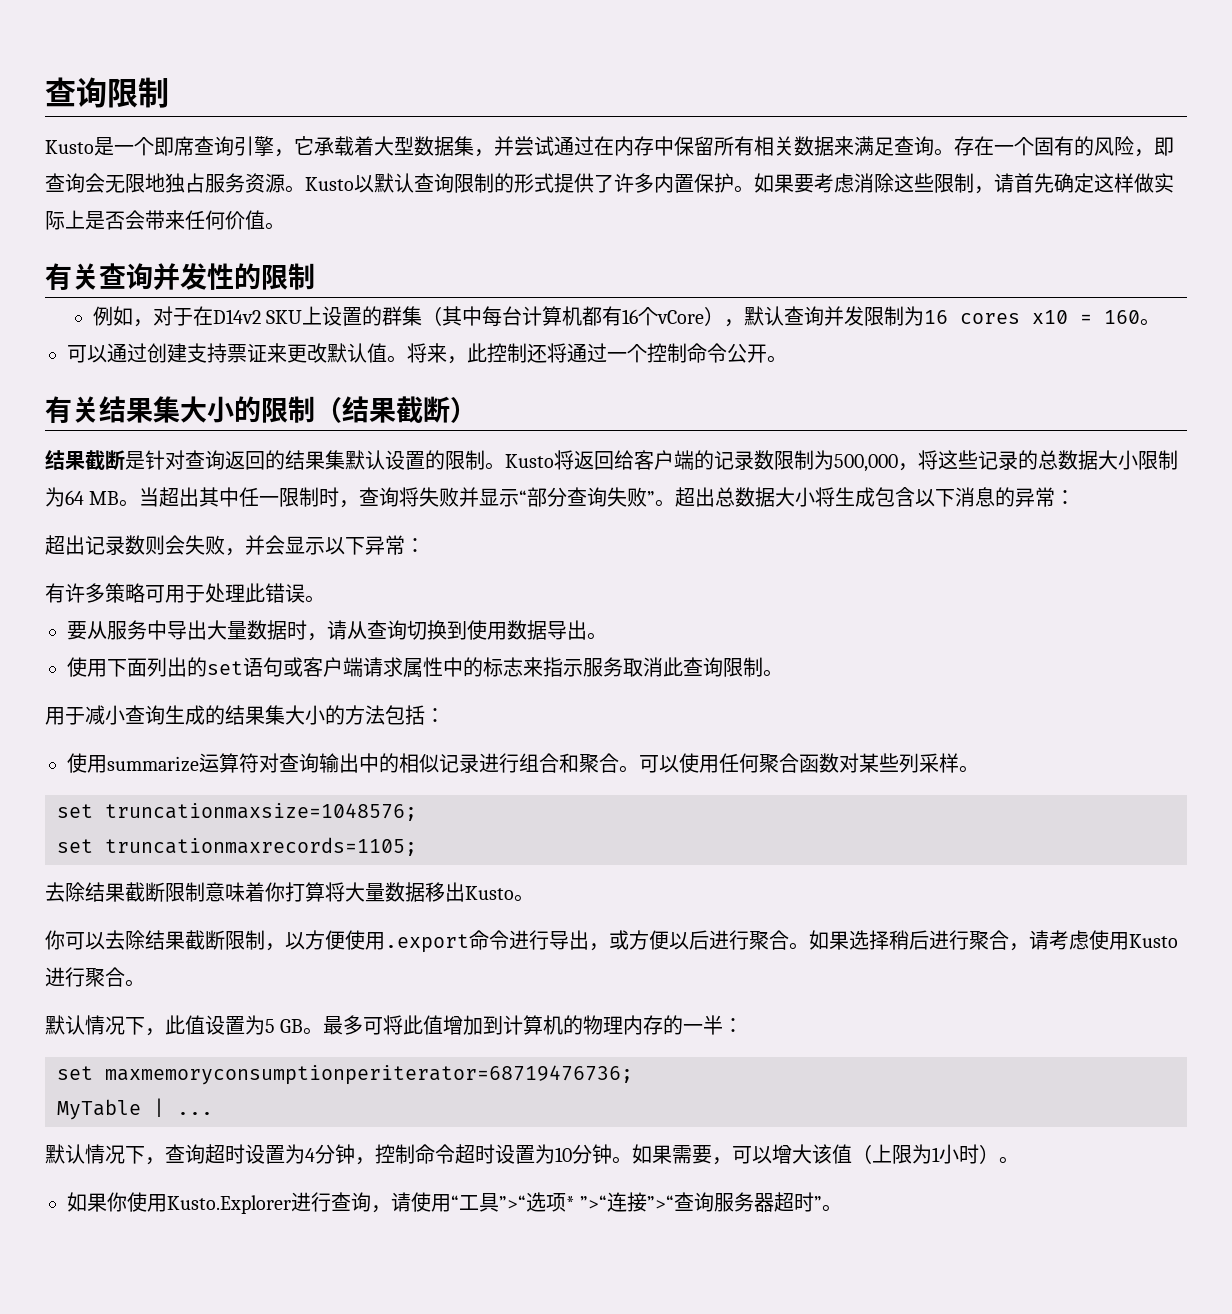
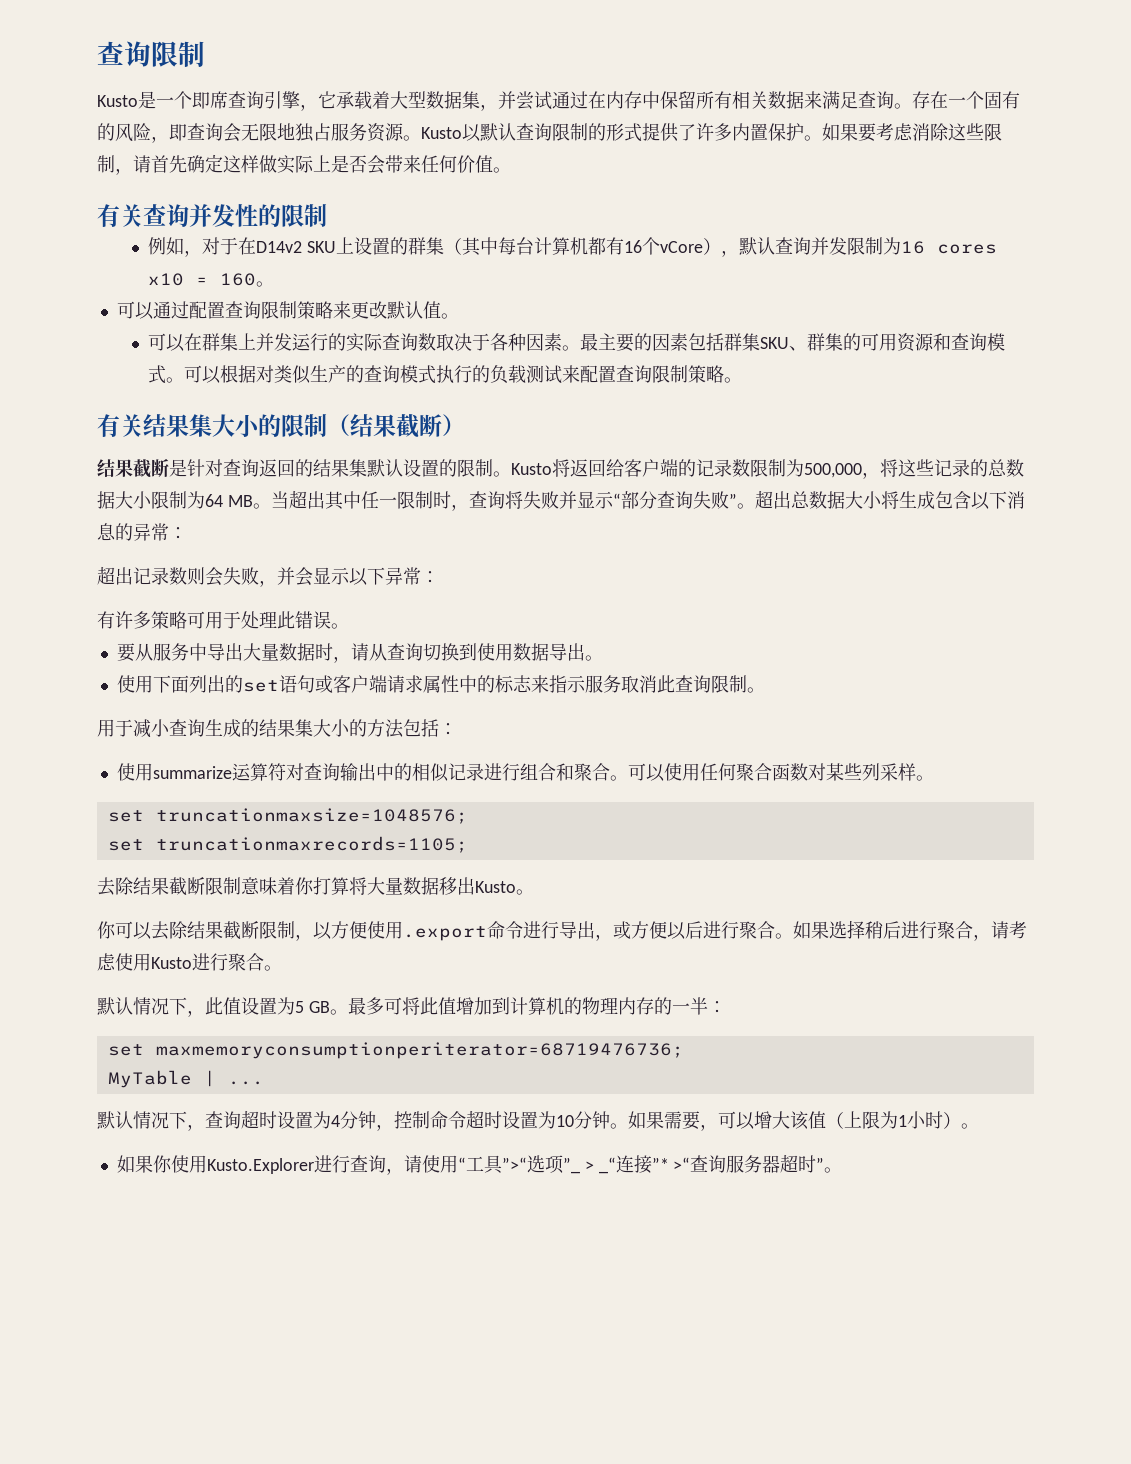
- 可以通过创建支持票证来更改默认值。将来，此控制还将通过一个控制命令公开。
+ 可以通过配置查询限制策略来更改默认值。
+ 可以在群集上并发运行的实际查询数取决于各种因素。最主要的因素包括群集SKU、群集的可用资源和查询模式。可以根据对类似生产的查询模式执行的负载测试来配置查询限制策略。
- 如果你使用Kusto.Explorer进行查询，请使用“工具”>“选项* ”>“连接”>“查询服务器超时”。
+ 如果你使用Kusto.Explorer进行查询，请使用“工具”>“选项”_ > _“连接”* >“查询服务器超时”。

